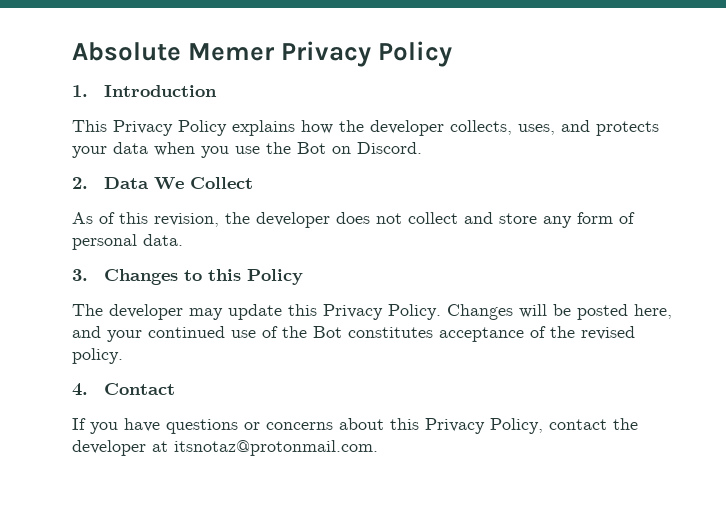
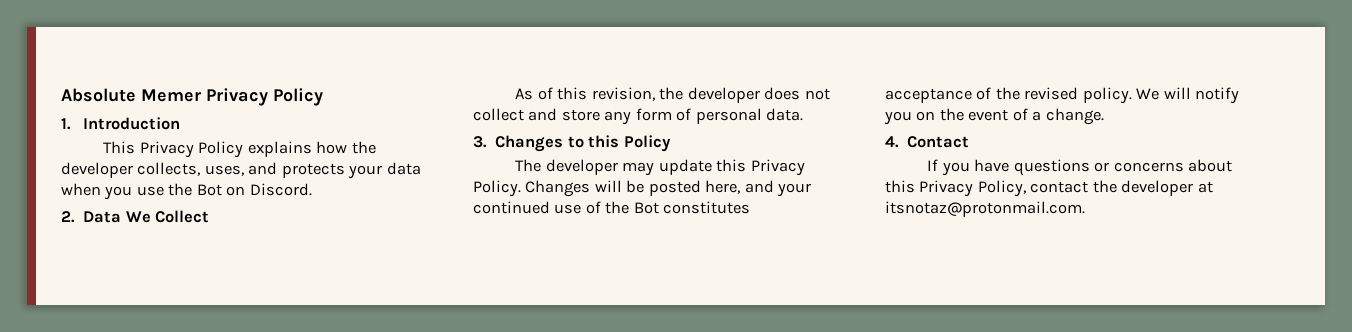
+ We will notify you on the event of a change.

